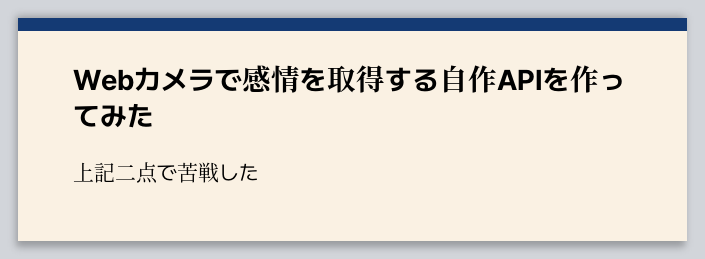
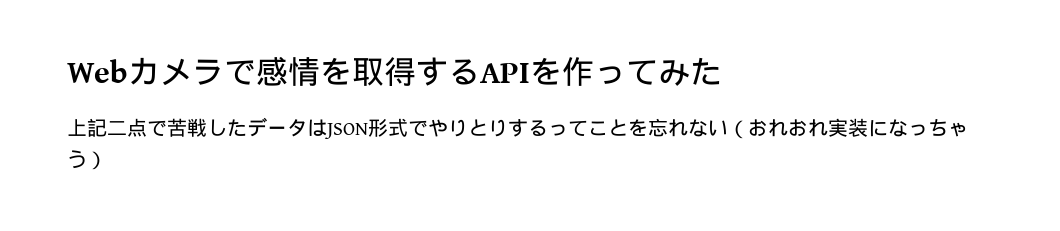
- Webカメラで感情を取得する自作APIを作ってみた
+ Webカメラで感情を取得するAPIを作ってみた
- 上記二点で苦戦した
+ 上記二点で苦戦したデータはJSON形式でやりとりするってことを忘れない（おれおれ実装になっちゃう）

